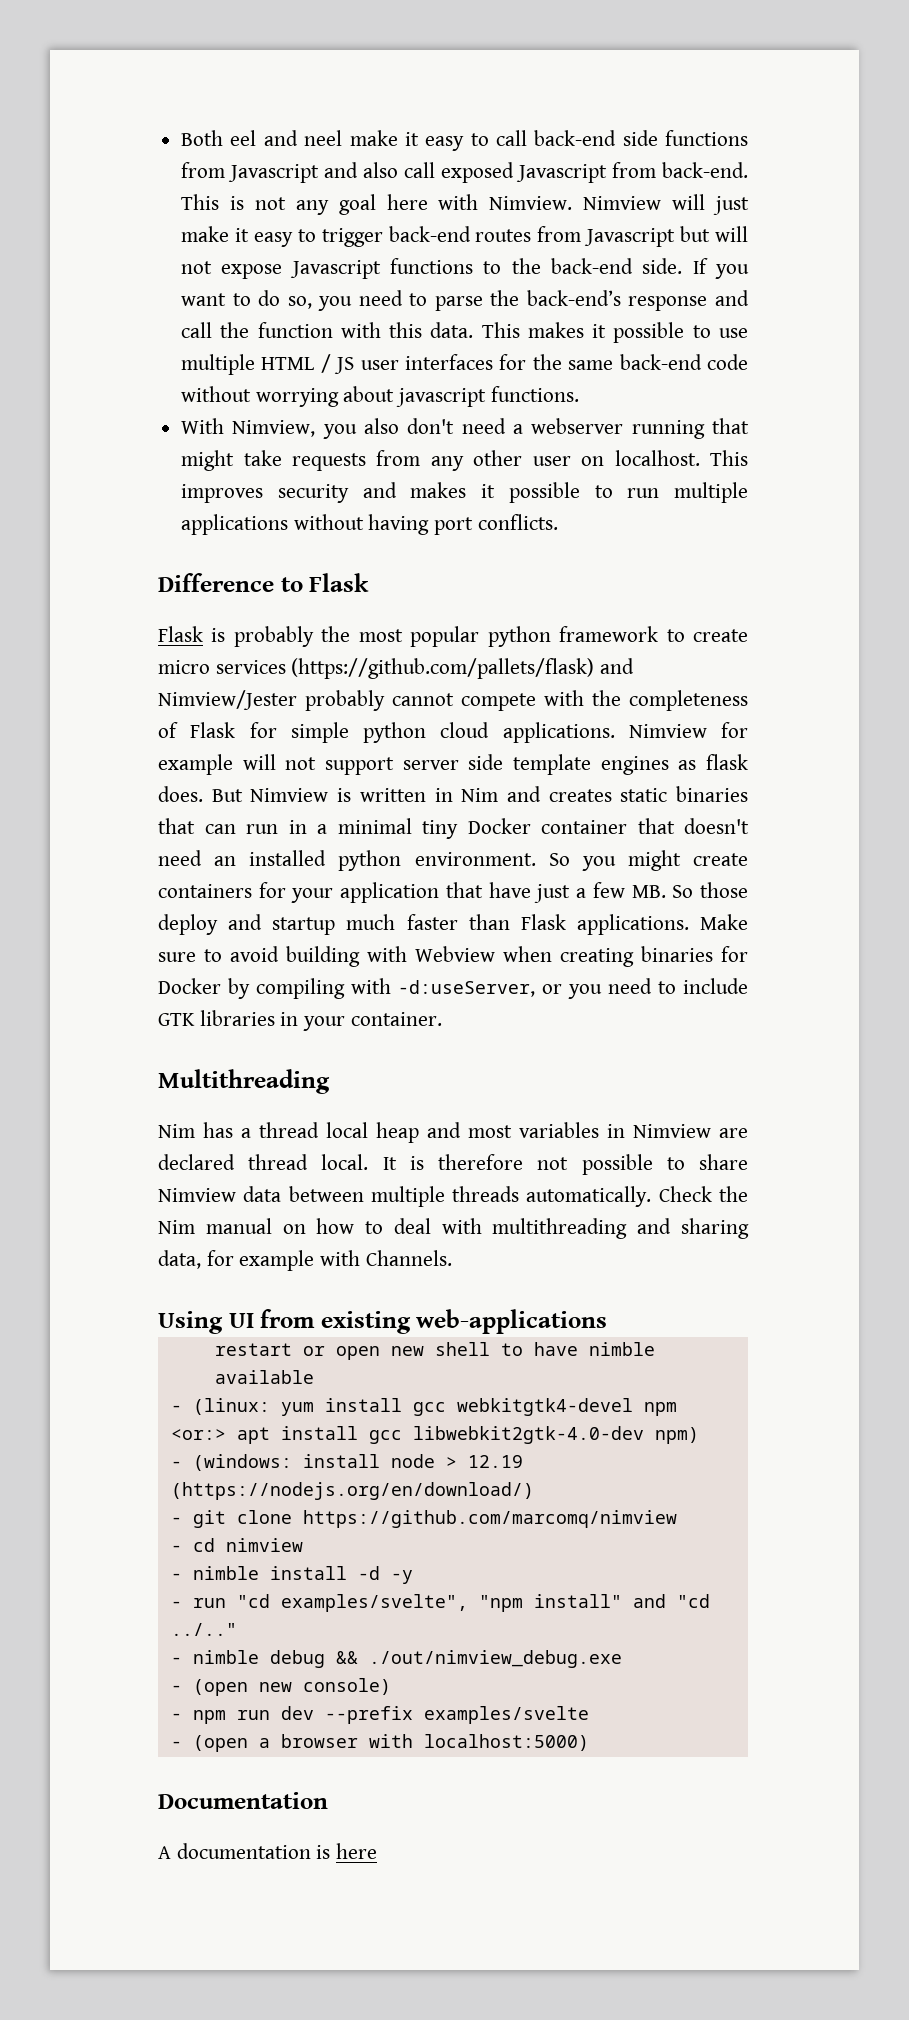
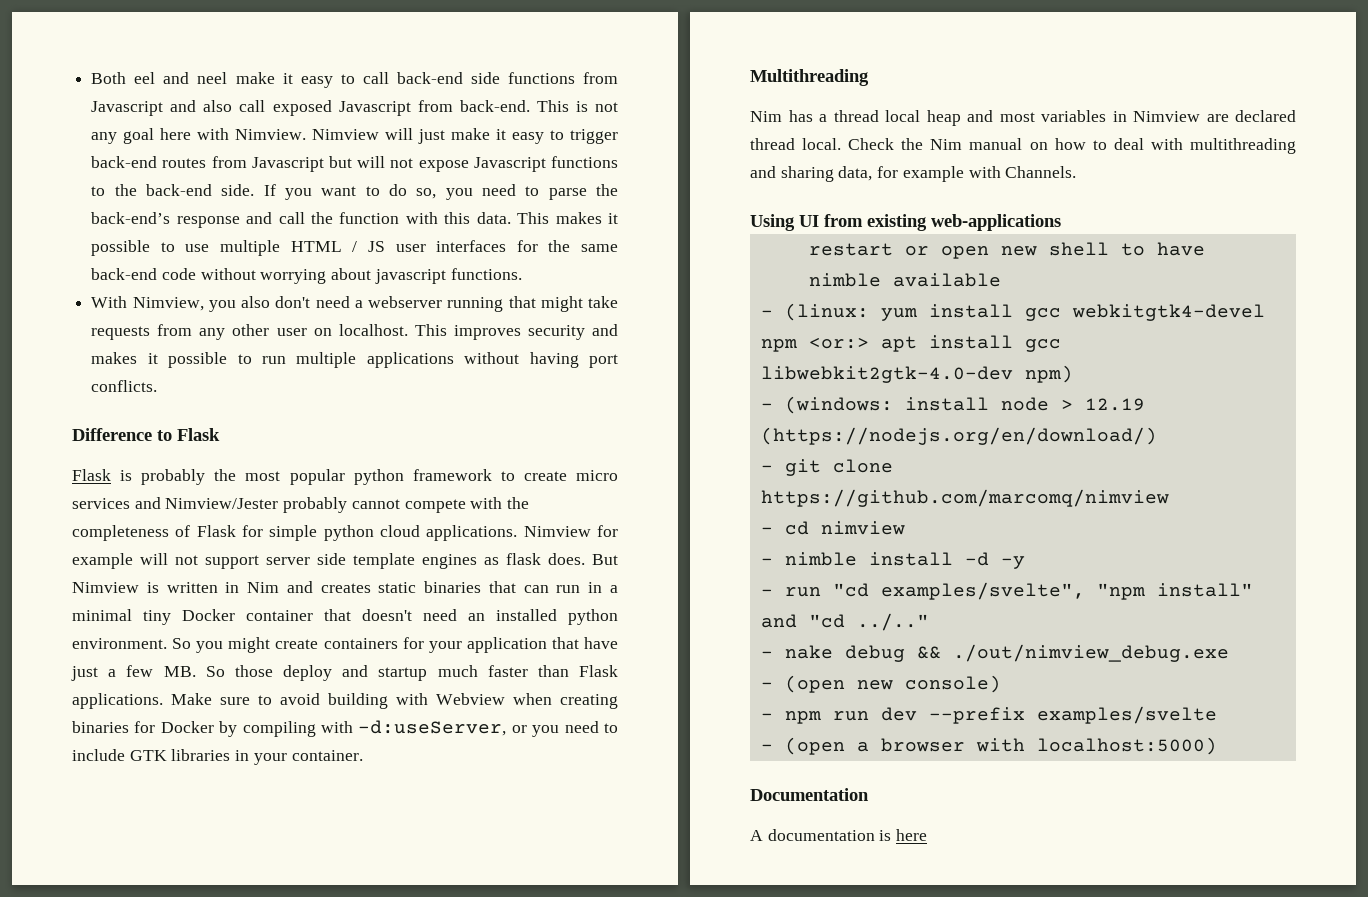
- Flask is probably the most popular python framework to create micro services (https://github.com/pallets/flask) and Nimview/Jester probably cannot compete with the completeness of Flask for simple python cloud applications.
+ Flask is probably the most popular python framework to create micro services and Nimview/Jester probably cannot compete with the completeness of Flask for simple python cloud applications.
- It is therefore not possible to share Nimview data between multiple threads automatically.
- - nimble debug && ./out/nimview_debug.exe
+ - nake debug && ./out/nimview_debug.exe

